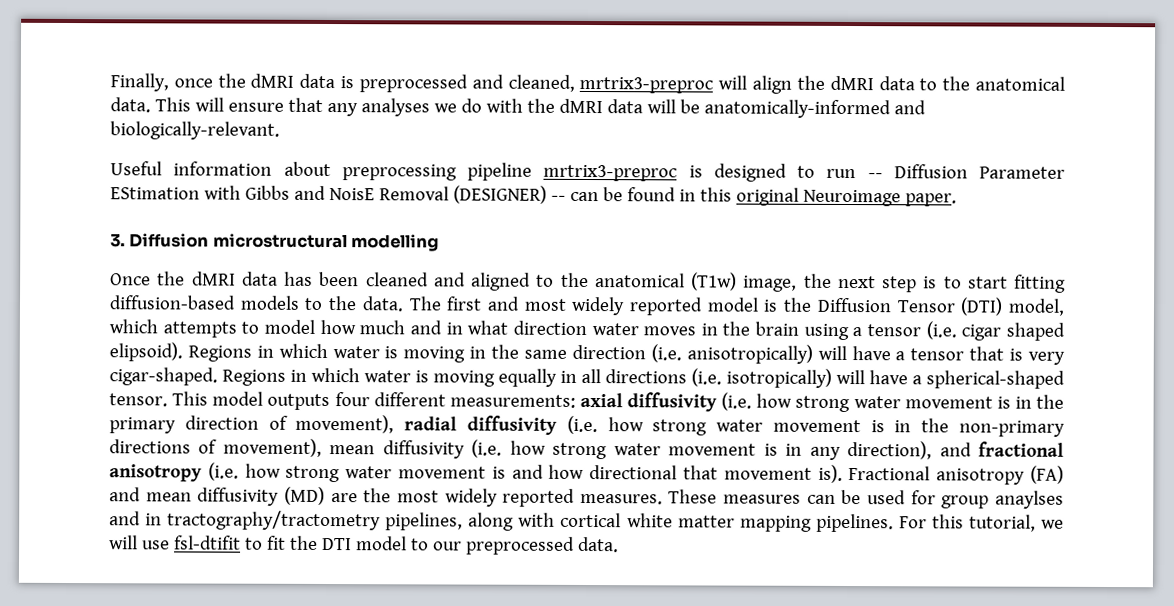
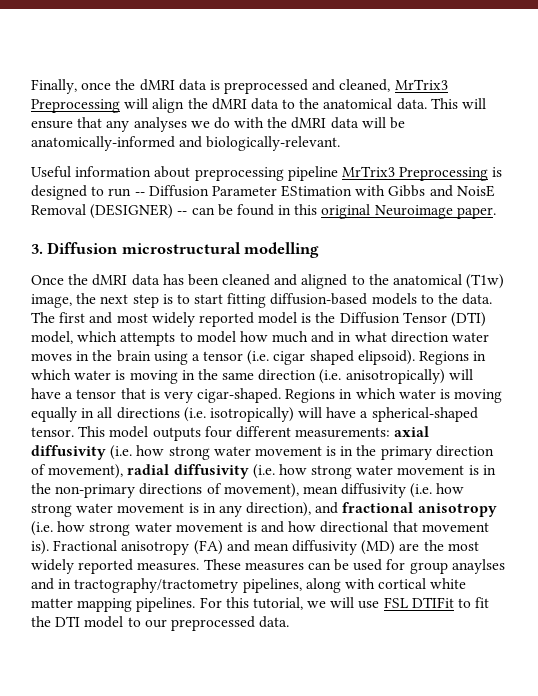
- Finally, once the dMRI data is preprocessed and cleaned, mrtrix3-preproc will align the dMRI data to the anatomical data.
+ Finally, once the dMRI data is preprocessed and cleaned, MrTrix3 Preprocessing will align the dMRI data to the anatomical data.
- Useful information about preprocessing pipeline mrtrix3-preproc is designed to run -- Diffusion Parameter EStimation with Gibbs and NoisE Removal (DESIGNER) -- can be found in this original Neuroimage paper.
+ Useful information about preprocessing pipeline MrTrix3 Preprocessing is designed to run -- Diffusion Parameter EStimation with Gibbs and NoisE Removal (DESIGNER) -- can be found in this original Neuroimage paper.
- For this tutorial, we will use fsl-dtifit to fit the DTI model to our preprocessed data.
+ For this tutorial, we will use FSL DTIFit to fit the DTI model to our preprocessed data.

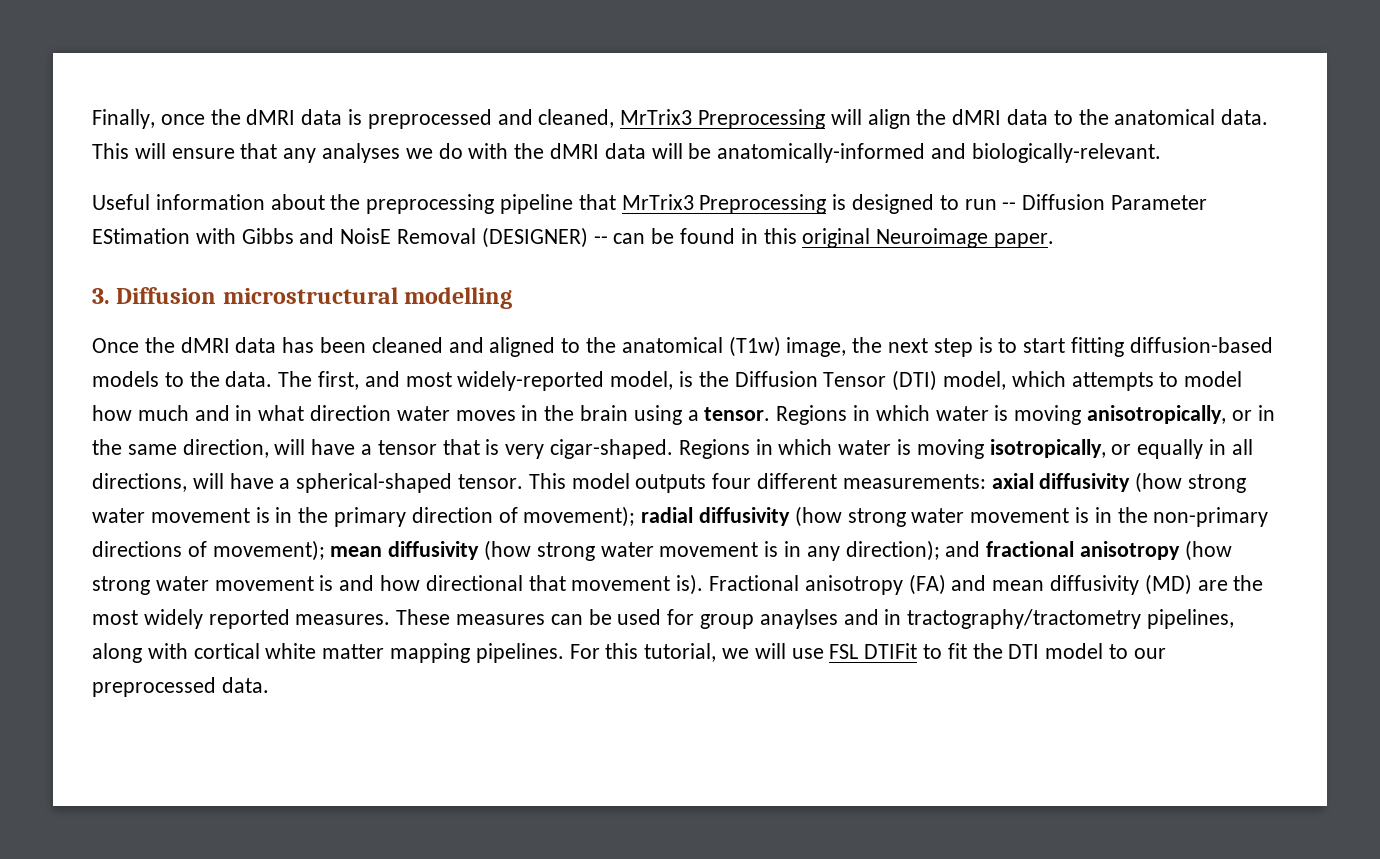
- Useful information about preprocessing pipeline MrTrix3 Preprocessing is designed to run -- Diffusion Parameter EStimation with Gibbs and NoisE Removal (DESIGNER) -- can be found in this original Neuroimage paper.
+ Useful information about the preprocessing pipeline that MrTrix3 Preprocessing is designed to run -- Diffusion Parameter EStimation with Gibbs and NoisE Removal (DESIGNER) -- can be found in this original Neuroimage paper.
- The first and most widely reported model is the Diffusion Tensor (DTI) model, which attempts to model how much and in what direction water moves in the brain using a tensor (i.e. cigar shaped elipsoid). Regions in which water is moving in the same direction (i.e. anisotropically) will have a tensor that is very cigar-shaped.
+ The first, and most widely-reported model, is the Diffusion Tensor (DTI) model, which attempts to model how much and in what direction water moves in the brain using a tensor. Regions in which water is moving anisotropically, or in the same direction, will have a tensor that is very cigar-shaped.
- Regions in which water is moving equally in all directions (i.e. isotropically) will have a spherical-shaped tensor.
+ Regions in which water is moving isotropically, or equally in all directions, will have a spherical-shaped tensor.
- This model outputs four different measurements: axial diffusivity (i.e. how strong water movement is in the primary direction of movement), radial diffusivity (i.e. how strong water movement is in the non-primary directions of movement), mean diffusivity (i.e. how strong water movement is in any direction), and fractional anisotropy (i.e. how strong water movement is and how directional that movement is).
+ This model outputs four different measurements: axial diffusivity (how strong water movement is in the primary direction of movement); radial diffusivity (how strong water movement is in the non-primary directions of movement); mean diffusivity (how strong water movement is in any direction); and fractional anisotropy (how strong water movement is and how directional that movement is).

